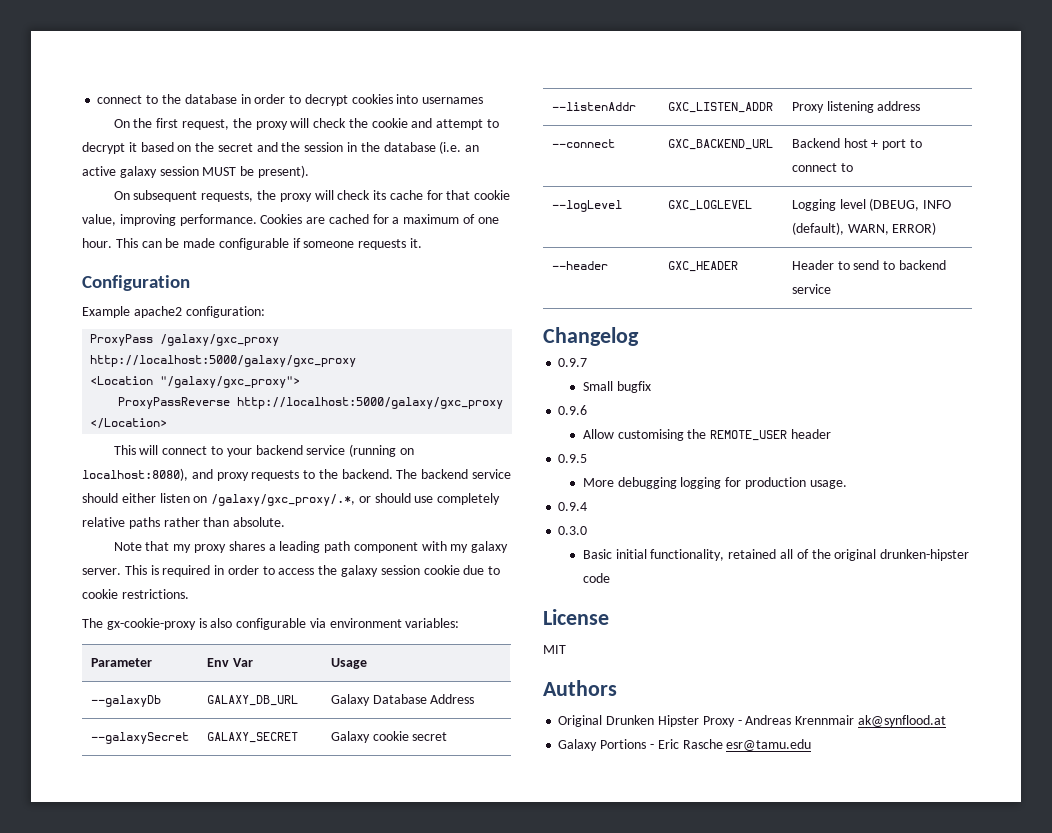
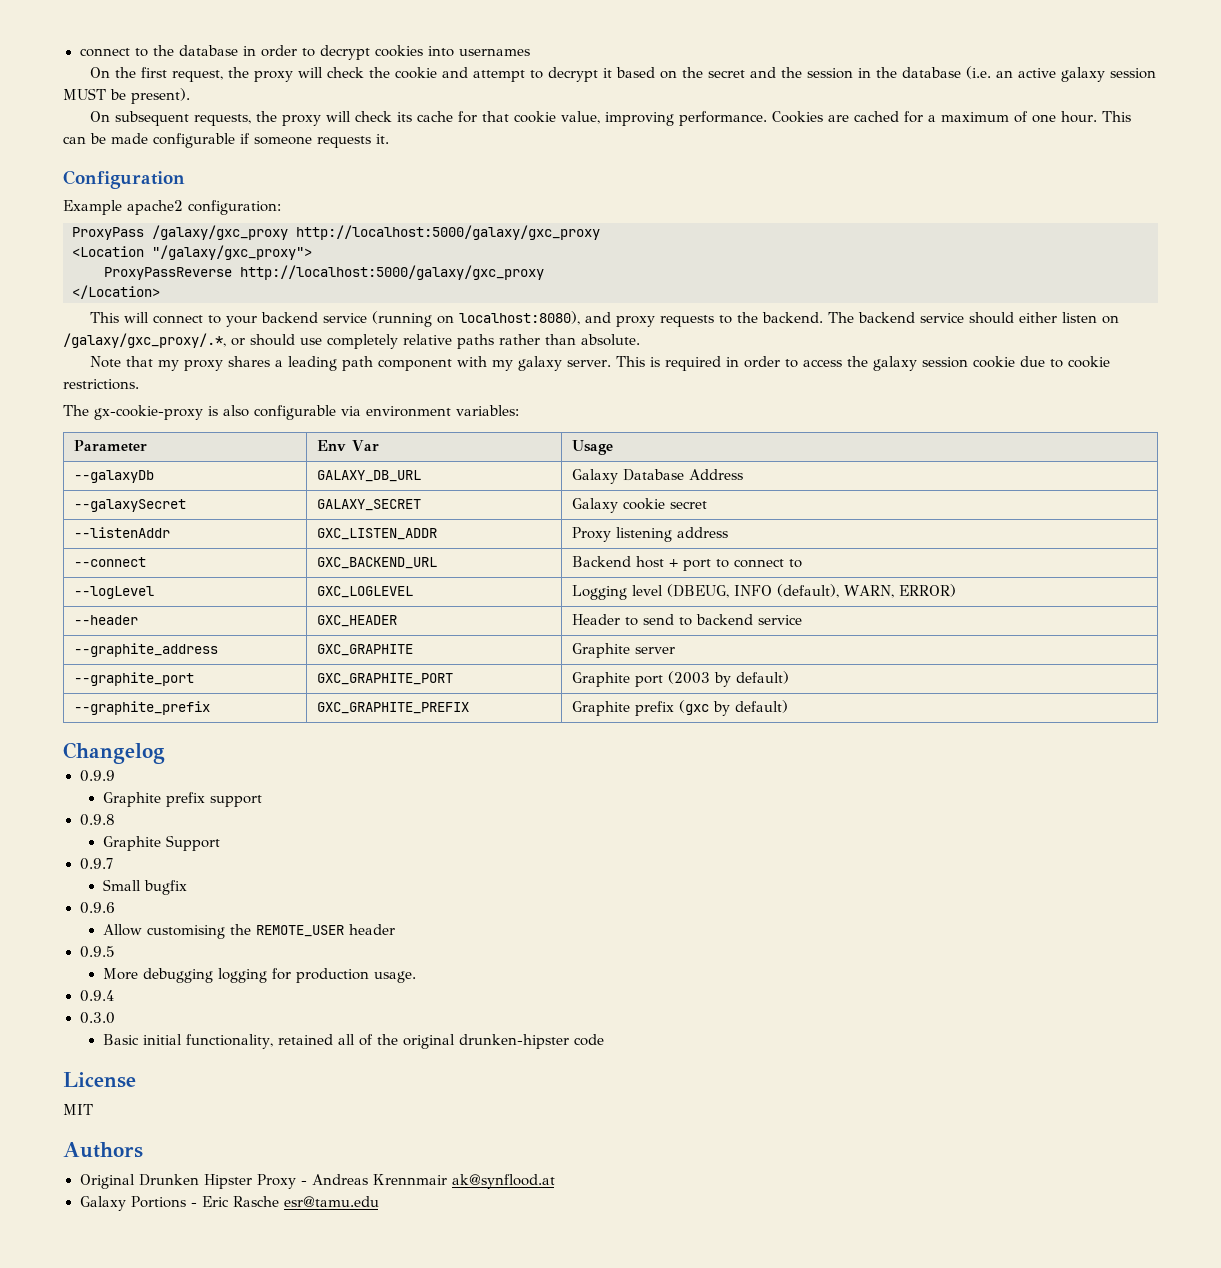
+ --graphite_address | GXC_GRAPHITE | Graphite server
+ --graphite_port | GXC_GRAPHITE_PORT | Graphite port (2003 by default)
+ --graphite_prefix | GXC_GRAPHITE_PREFIX | Graphite prefix (gxc by default)
  Changelog
+ 0.9.9
+ Graphite prefix support
+ 0.9.8
+ Graphite Support

